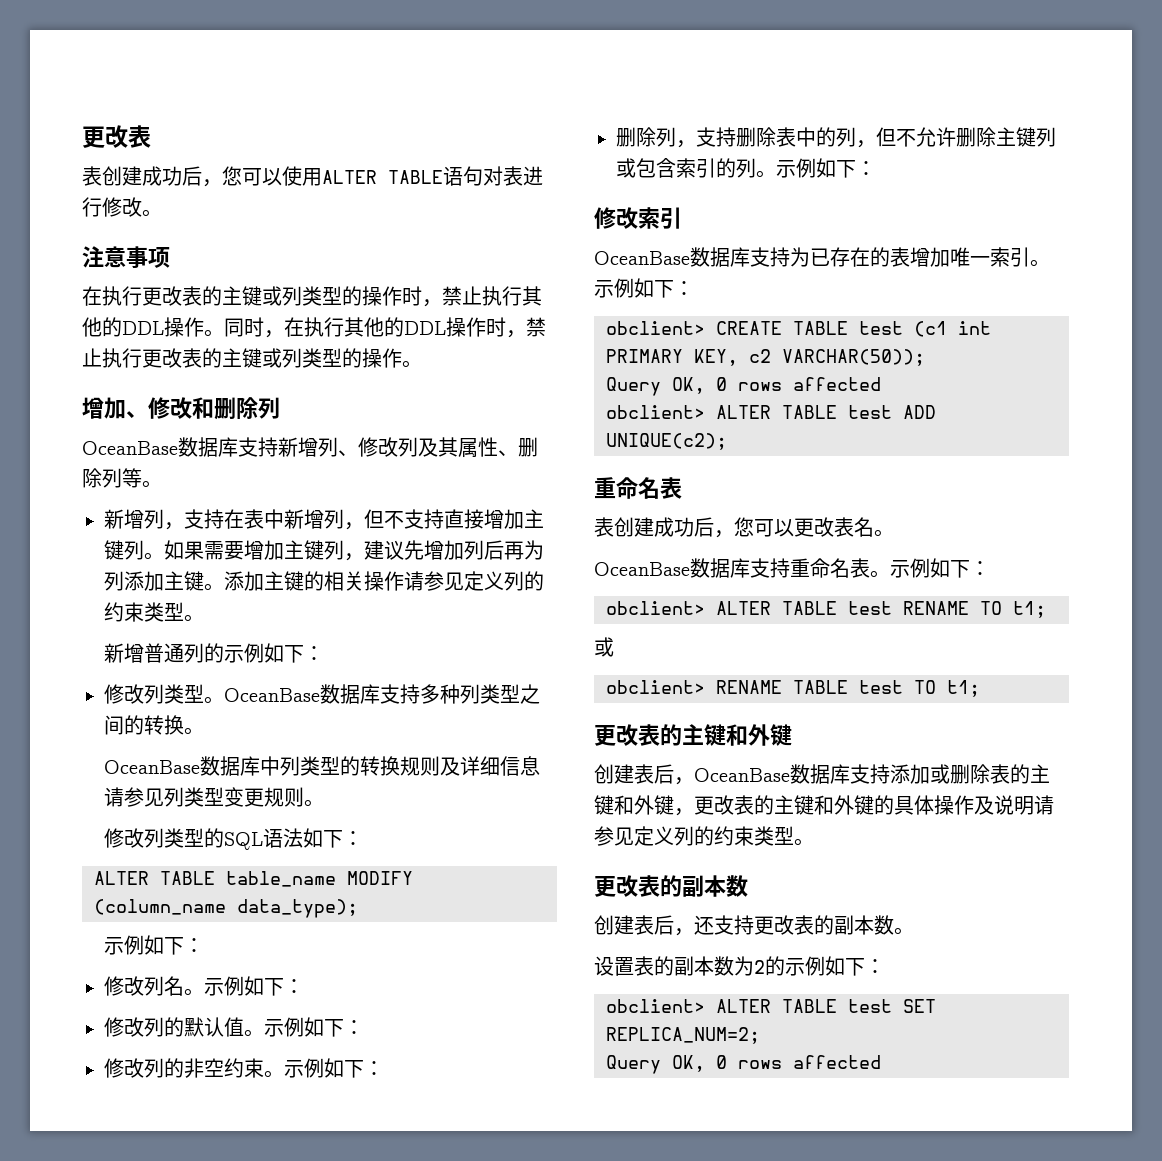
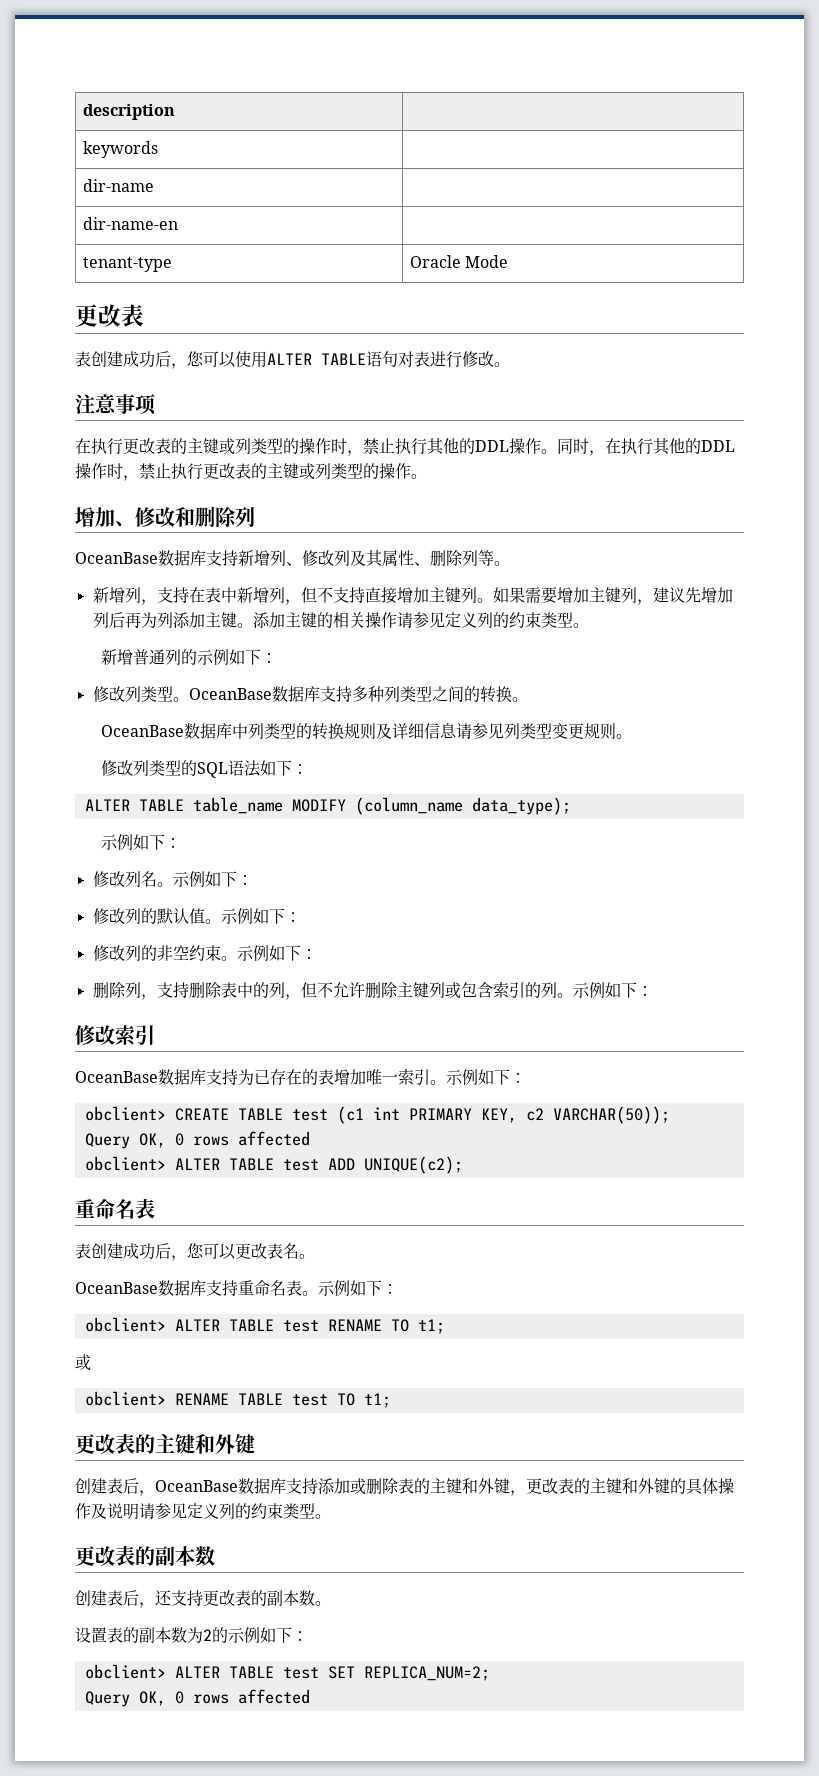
+ description |
+ keywords |
+ dir-name |
+ dir-name-en |
+ tenant-type | Oracle Mode

